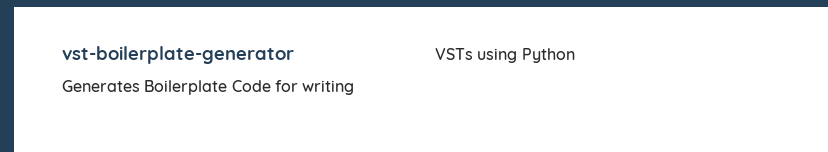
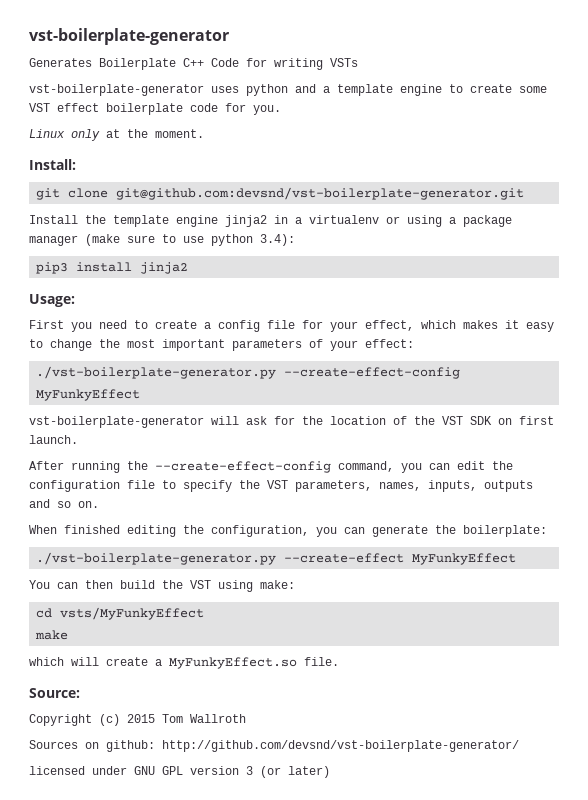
- Generates Boilerplate Code for writing VSTs using Python
+ Generates Boilerplate C++ Code for writing VSTs
+ vst-boilerplate-generator uses python and a template engine to create some VST effect boilerplate code for you.
+ Linux only at the moment.
+ Install:
+ git clone git@github.com:devsnd/vst-boilerplate-generator.git
+ Install the template engine jinja2 in a virtualenv or using a package manager (make sure to use python 3.4):
+ pip3 install jinja2
+ Usage:
+ First you need to create a config file for your effect, which makes it easy to change the most important parameters of your effect:
+ ./vst-boilerplate-generator.py --create-effect-config MyFunkyEffect
+ vst-boilerplate-generator will ask for the location of the VST SDK on first launch.
+ After running the --create-effect-config command, you can edit the configuration file to specify the VST parameters, names, inputs, outputs and so on.
+ When finished editing the configuration, you can generate the boilerplate:
+ ./vst-boilerplate-generator.py --create-effect MyFunkyEffect
+ You can then build the VST using make:
+ cd vsts/MyFunkyEffect
+ make
+ which will create a MyFunkyEffect.so file.
+ Source:
+ Copyright (c) 2015 Tom Wallroth
+ Sources on github: http://github.com/devsnd/vst-boilerplate-generator/
+ licensed under GNU GPL version 3 (or later)

